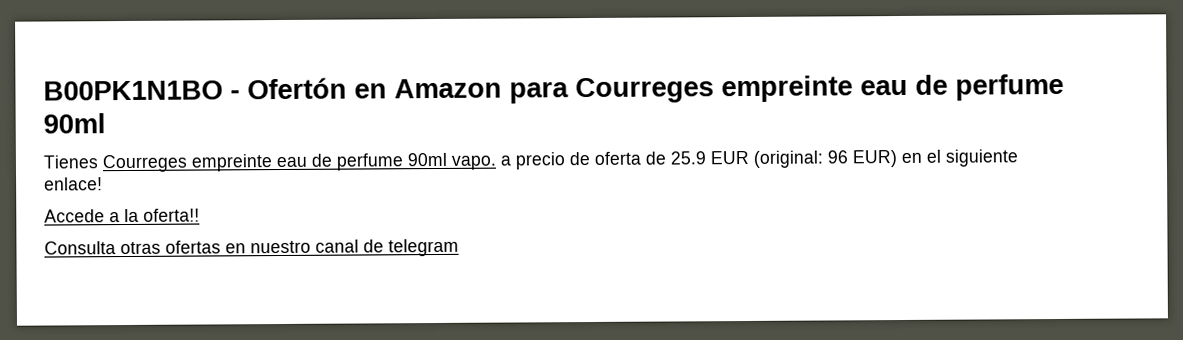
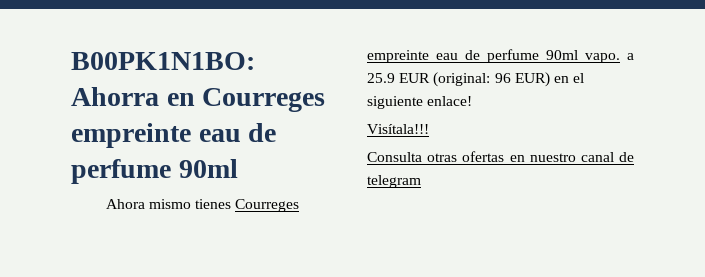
- B00PK1N1BO - Ofertón en Amazon para Courreges empreinte eau de perfume 90ml
+ B00PK1N1BO: Ahorra en Courreges empreinte eau de perfume 90ml
- Tienes Courreges empreinte eau de perfume 90ml vapo. a precio de oferta de 25.9 EUR (original: 96 EUR) en el siguiente enlace!
+ Ahora mismo tienes Courreges empreinte eau de perfume 90ml vapo. a 25.9 EUR (original: 96 EUR) en el siguiente enlace!
- Accede a la oferta!!
+ Visítala!!!

